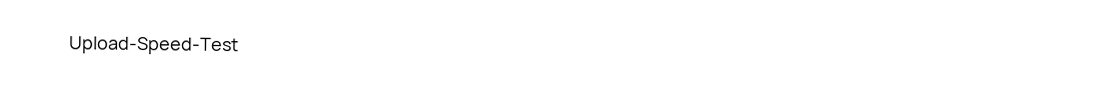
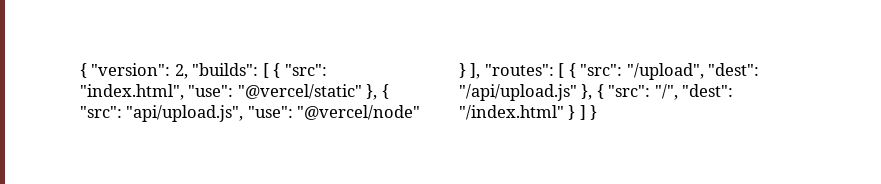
- Upload-Speed-Test
+ { "version": 2, "builds": [ { "src": "index.html", "use": "@vercel/static" }, { "src": "api/upload.js", "use": "@vercel/node" } ], "routes": [ { "src": "/upload", "dest": "/api/upload.js" }, { "src": "/", "dest": "/index.html" } ] }

